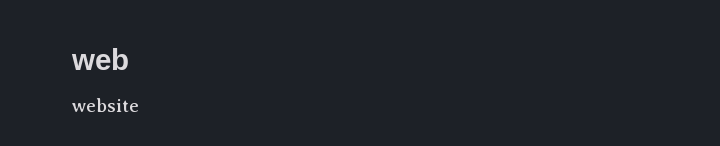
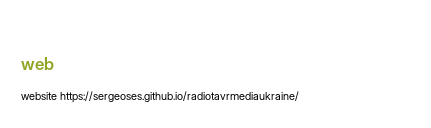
- website
+ website https://sergeoses.github.io/radiotavrmediaukraine/

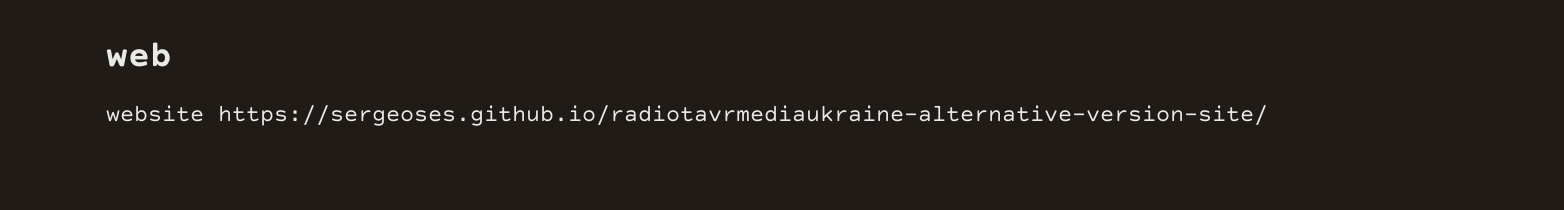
- website https://sergeoses.github.io/radiotavrmediaukraine/
+ website https://sergeoses.github.io/radiotavrmediaukraine-alternative-version-site/

